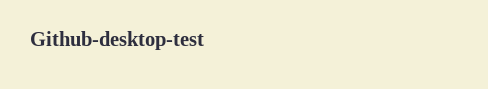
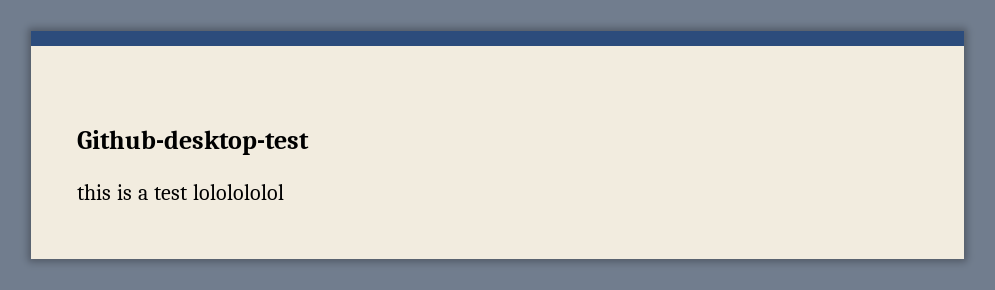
+ this is a test lololololol

